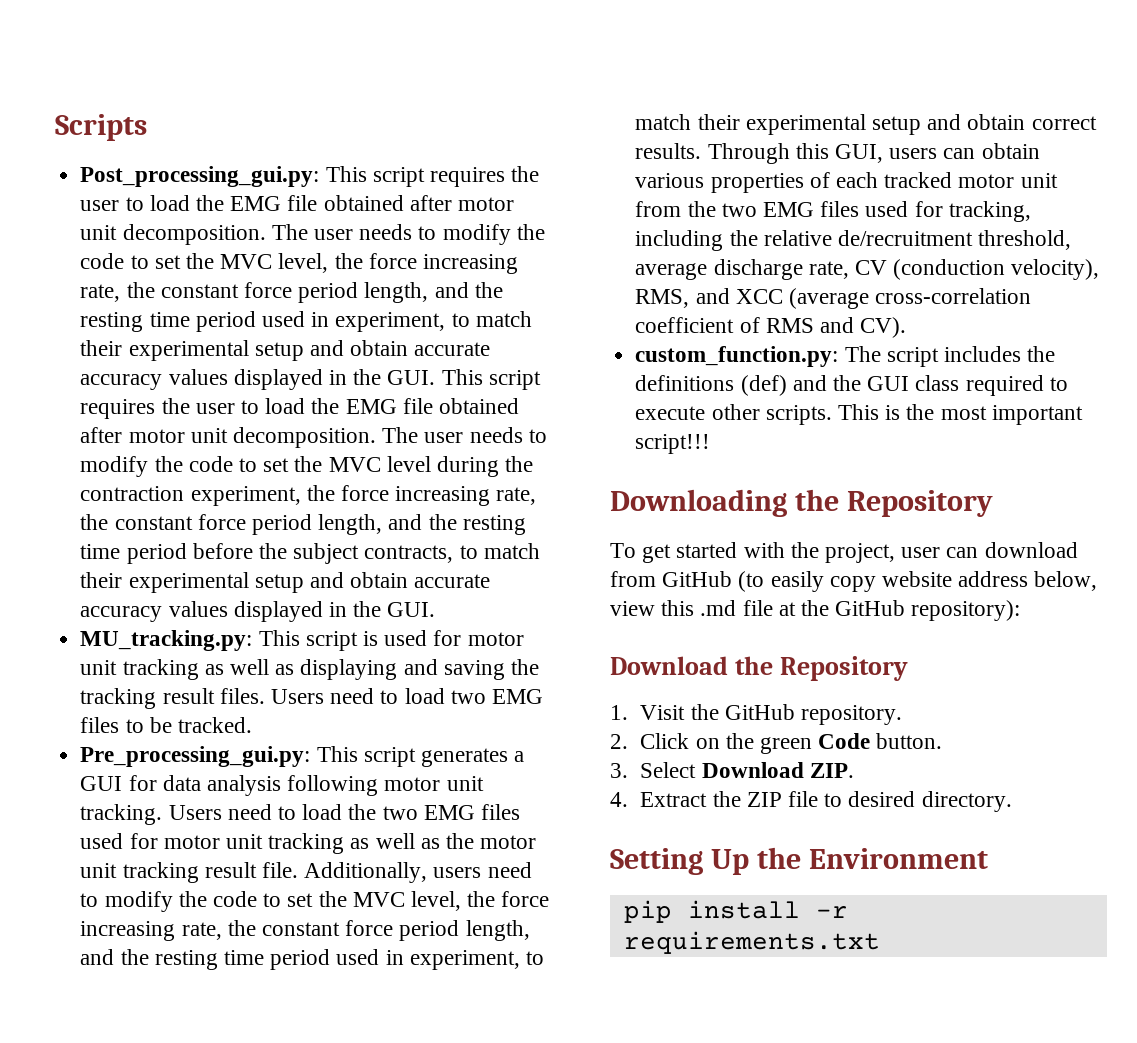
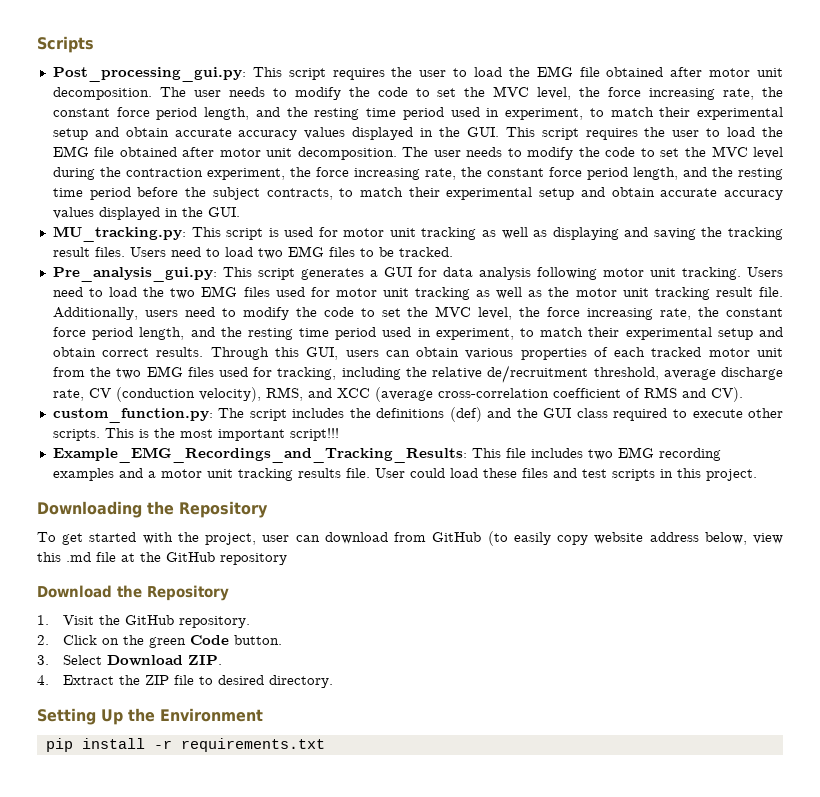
- Pre_processing_gui.py: This script generates a GUI for data analysis following motor unit tracking.
+ Pre_analysis_gui.py: This script generates a GUI for data analysis following motor unit tracking.
+ Example_EMG_Recordings_and_Tracking_Results: This file includes two EMG recording examples and a motor unit tracking results file. User could load these files and test scripts in this project.
- To get started with the project, user can download from GitHub (to easily copy website address below, view this .md file at the GitHub repository):
+ To get started with the project, user can download from GitHub (to easily copy website address below, view this .md file at the GitHub repository

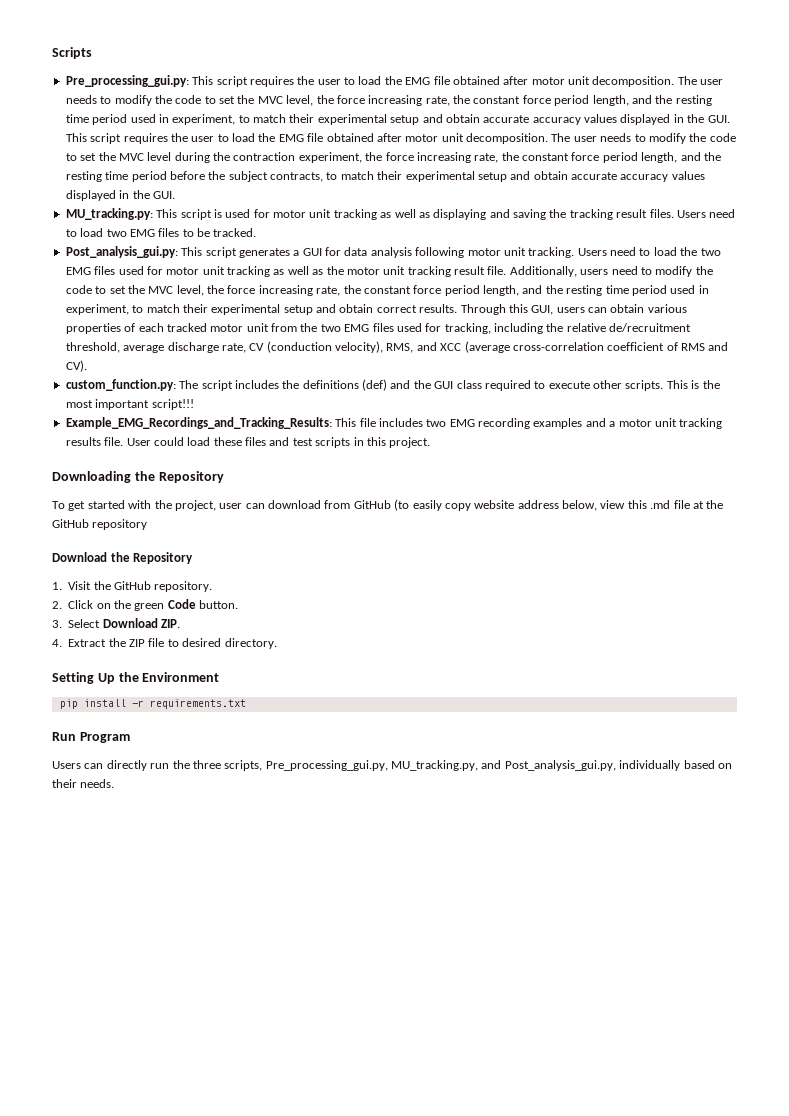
- Post_processing_gui.py: This script requires the user to load the EMG file obtained after motor unit decomposition.
+ Pre_processing_gui.py: This script requires the user to load the EMG file obtained after motor unit decomposition.
- Pre_analysis_gui.py: This script generates a GUI for data analysis following motor unit tracking.
+ Post_analysis_gui.py: This script generates a GUI for data analysis following motor unit tracking.
+ Run Program
+ Users can directly run the three scripts, Pre_processing_gui.py, MU_tracking.py, and Post_analysis_gui.py, individually based on their needs.

